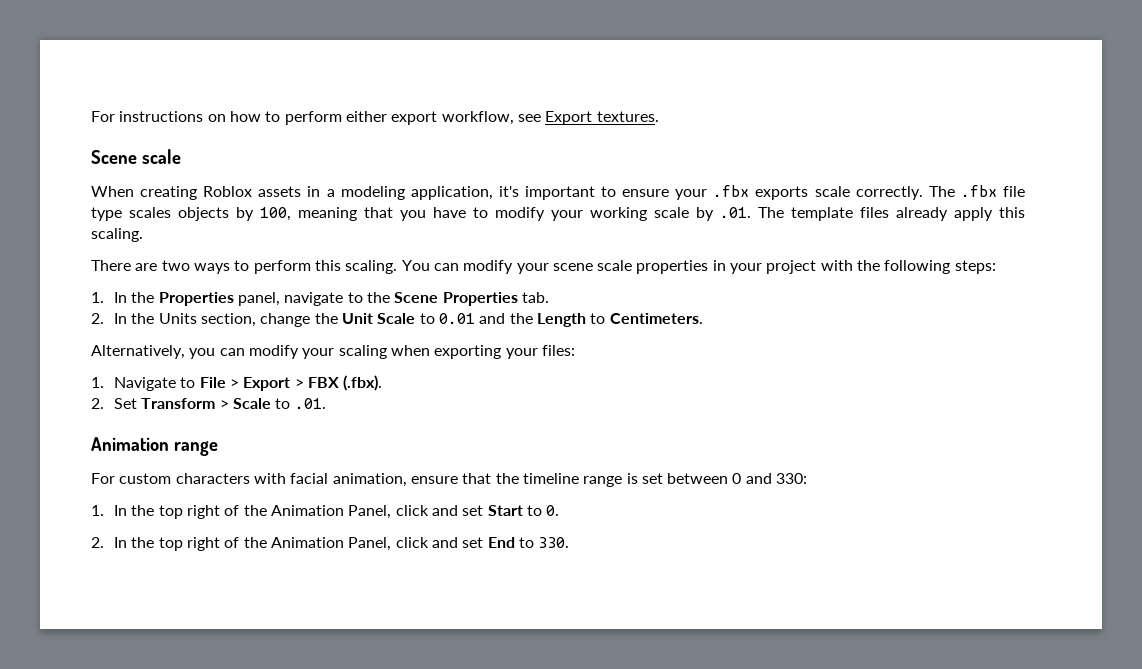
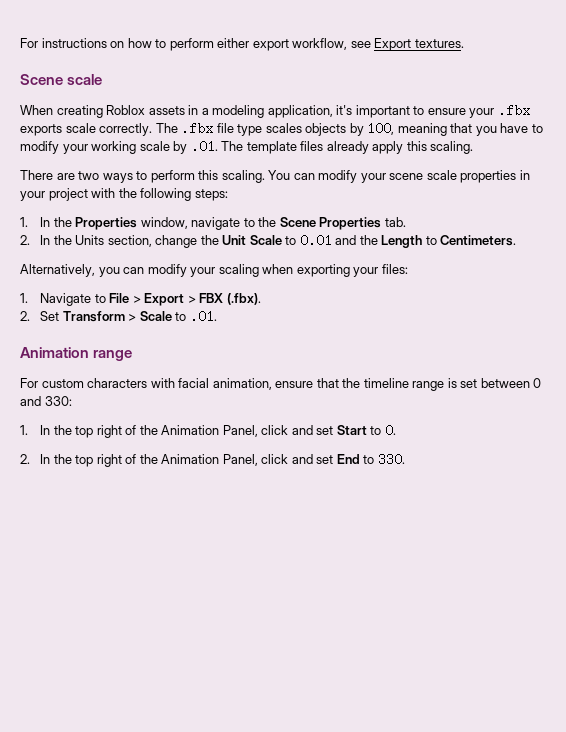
- 1. In the Properties panel, navigate to the Scene Properties tab.
+ 1. In the Properties window, navigate to the Scene Properties tab.

